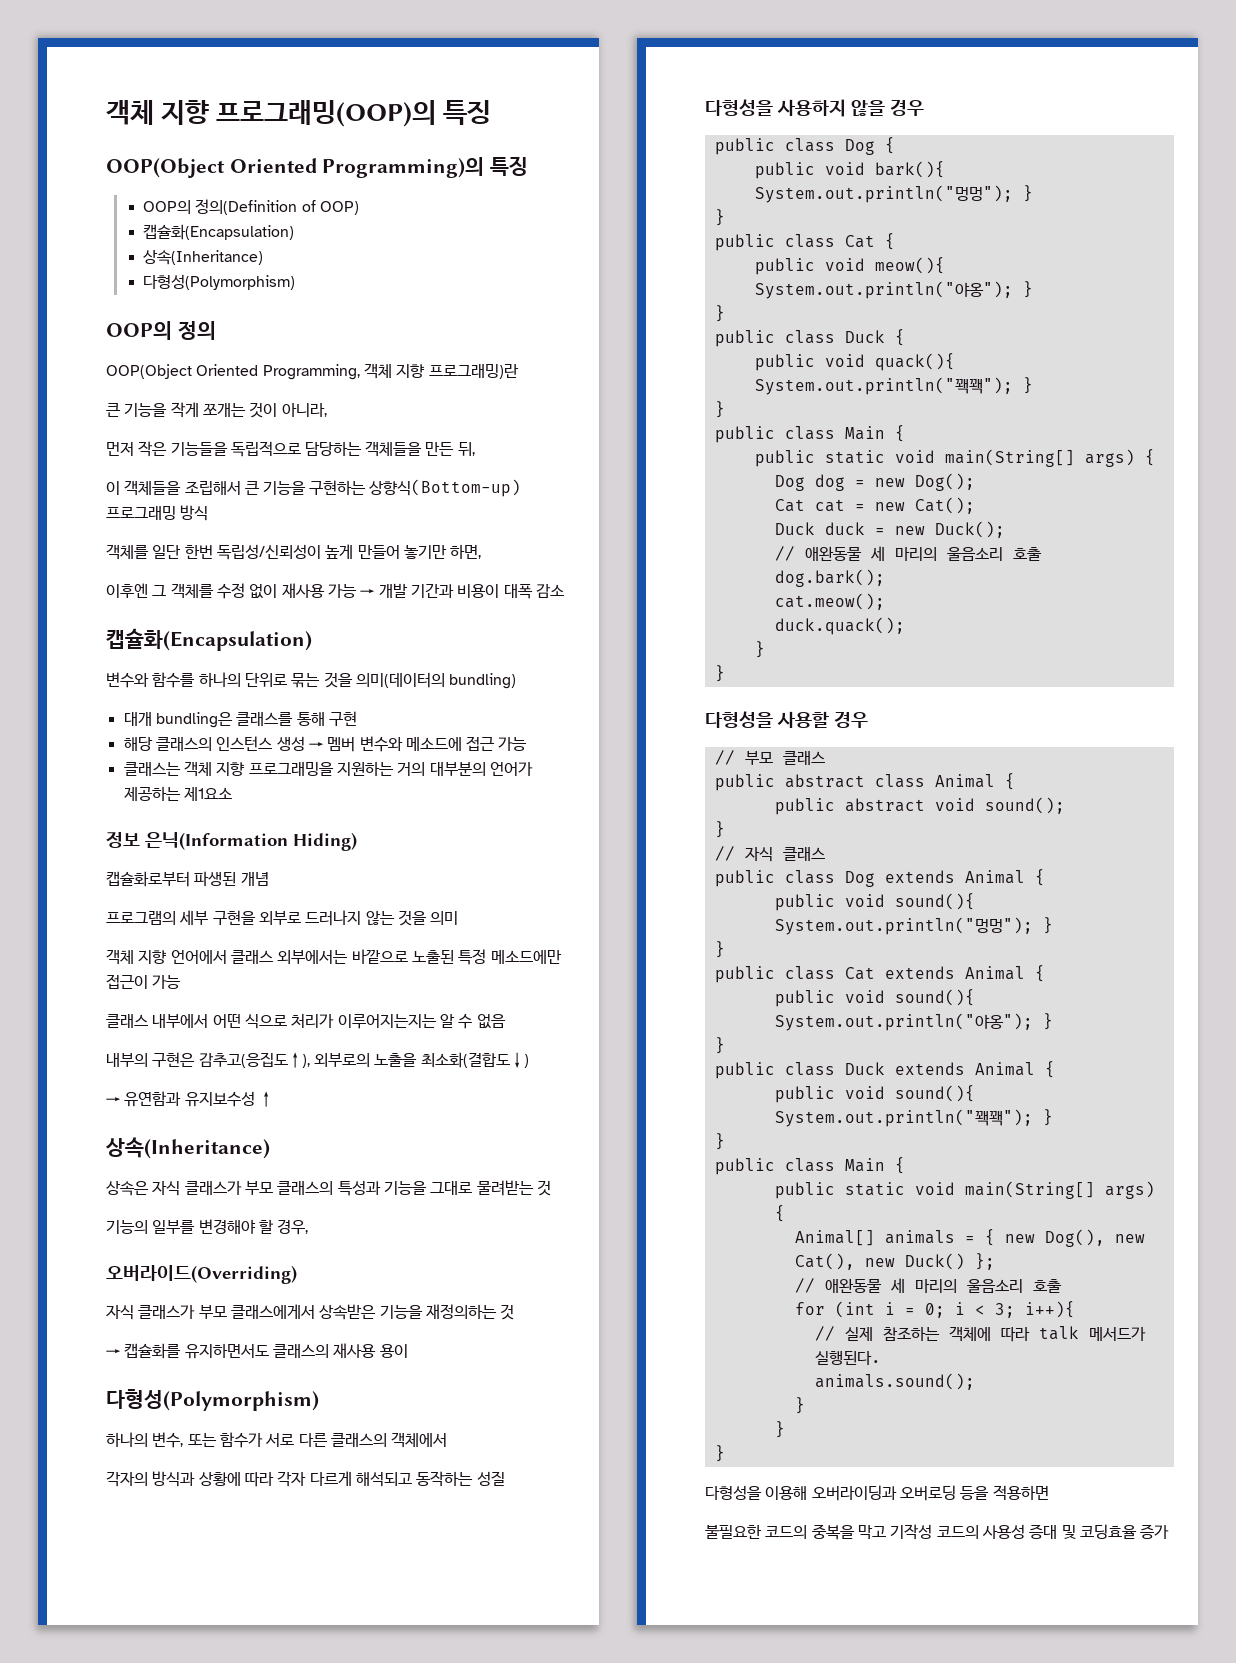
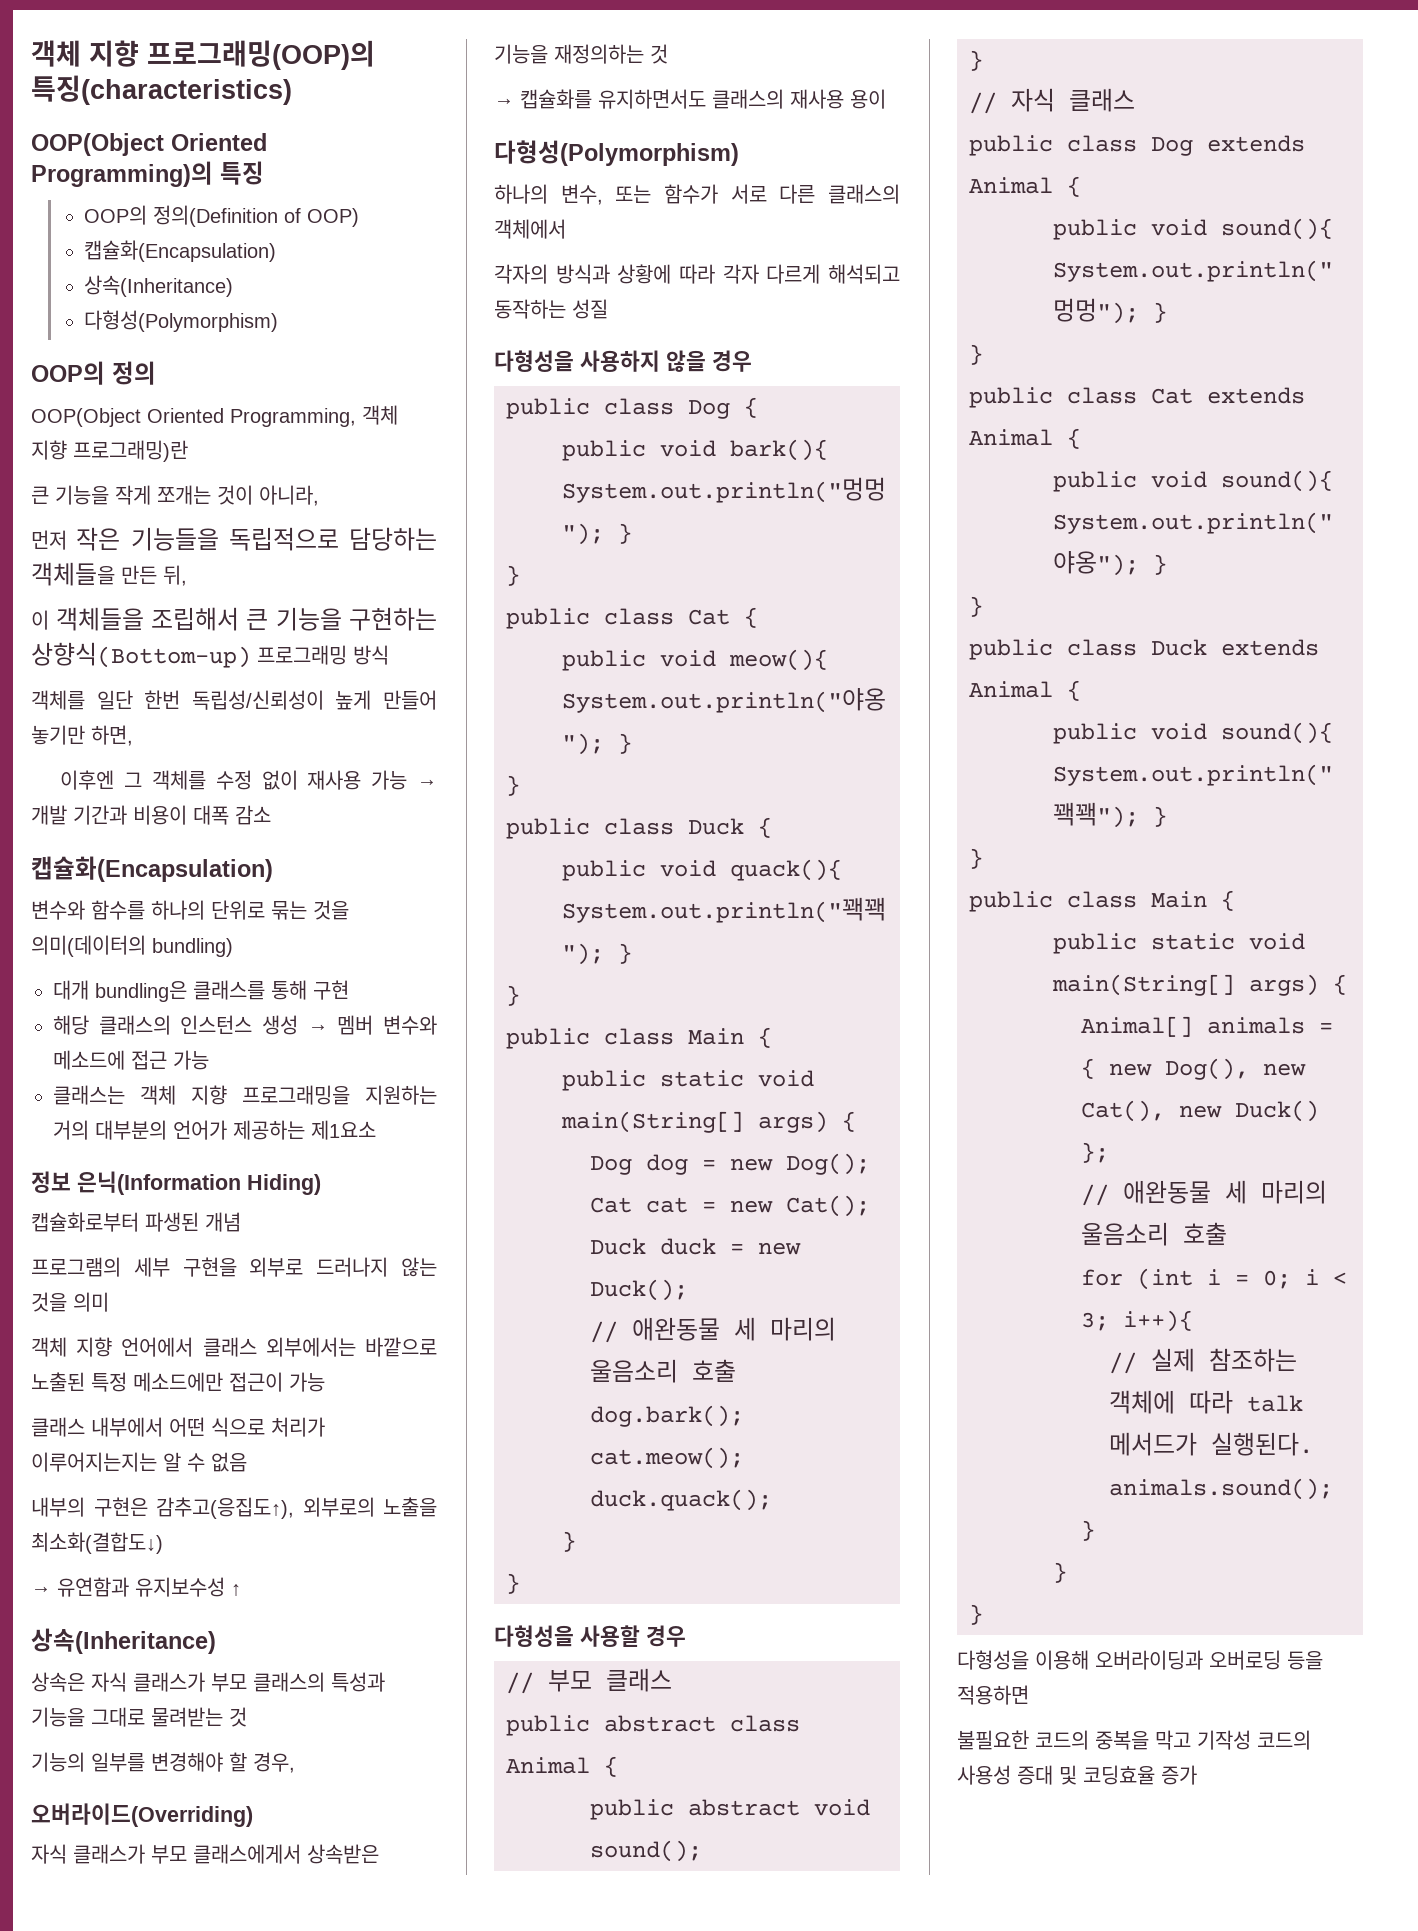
- 객체 지향 프로그래밍(OOP)의 특징
+ 객체 지향 프로그래밍(OOP)의 특징(characteristics)

